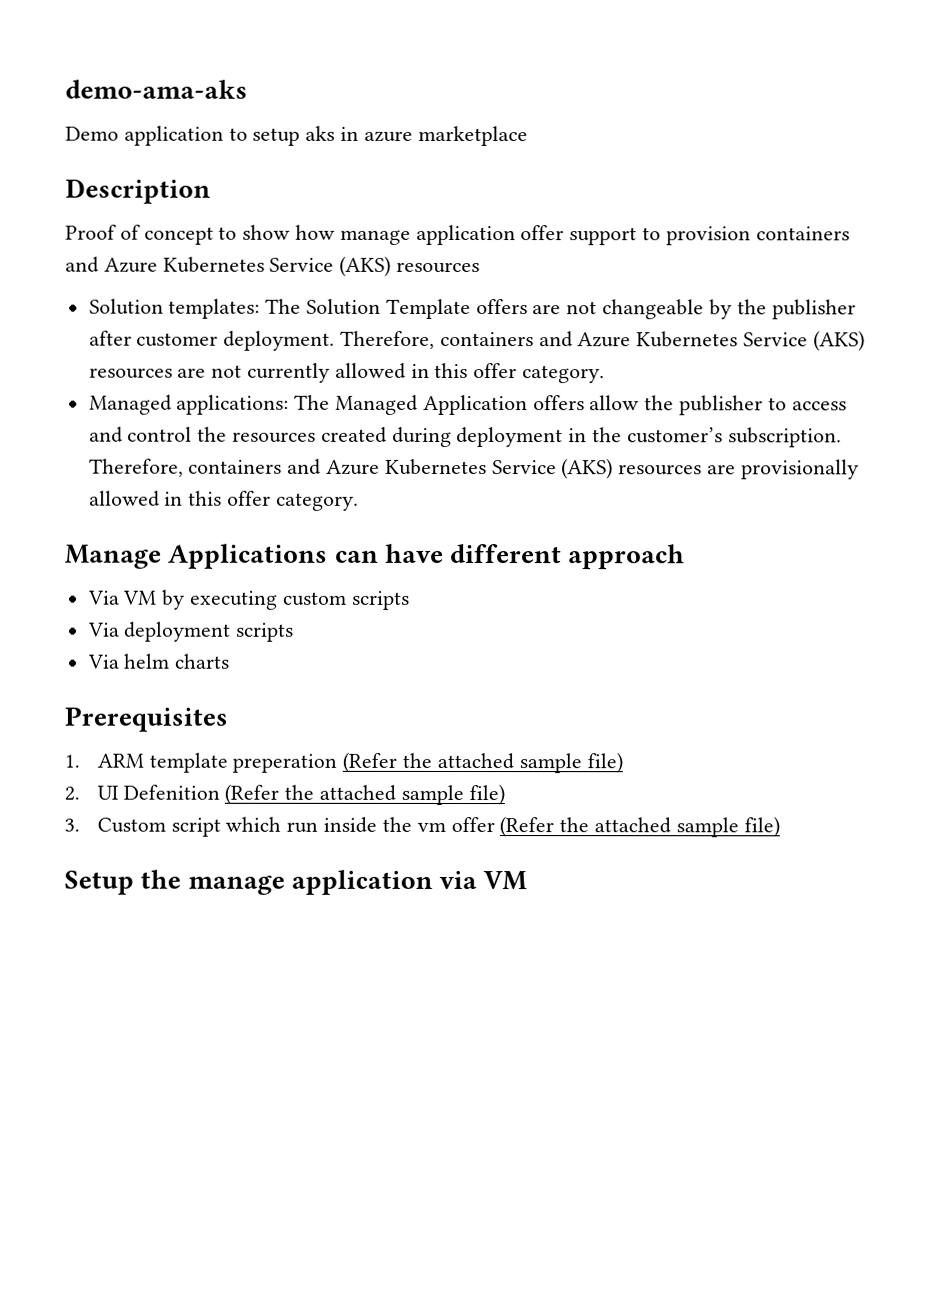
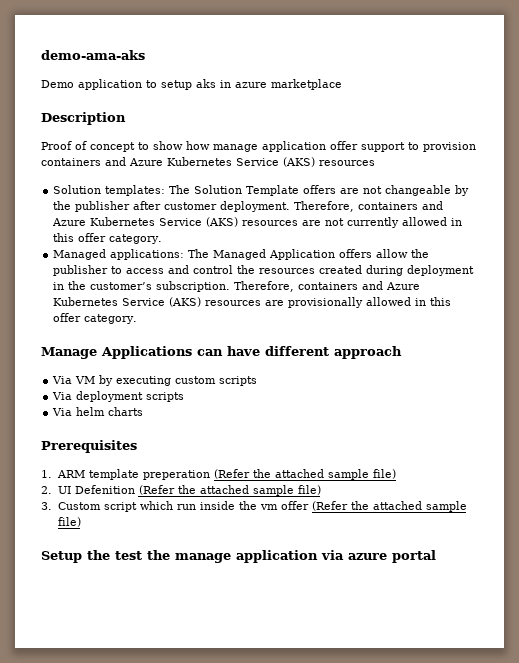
- Setup the manage application via VM
+ Setup the test the manage application via azure portal

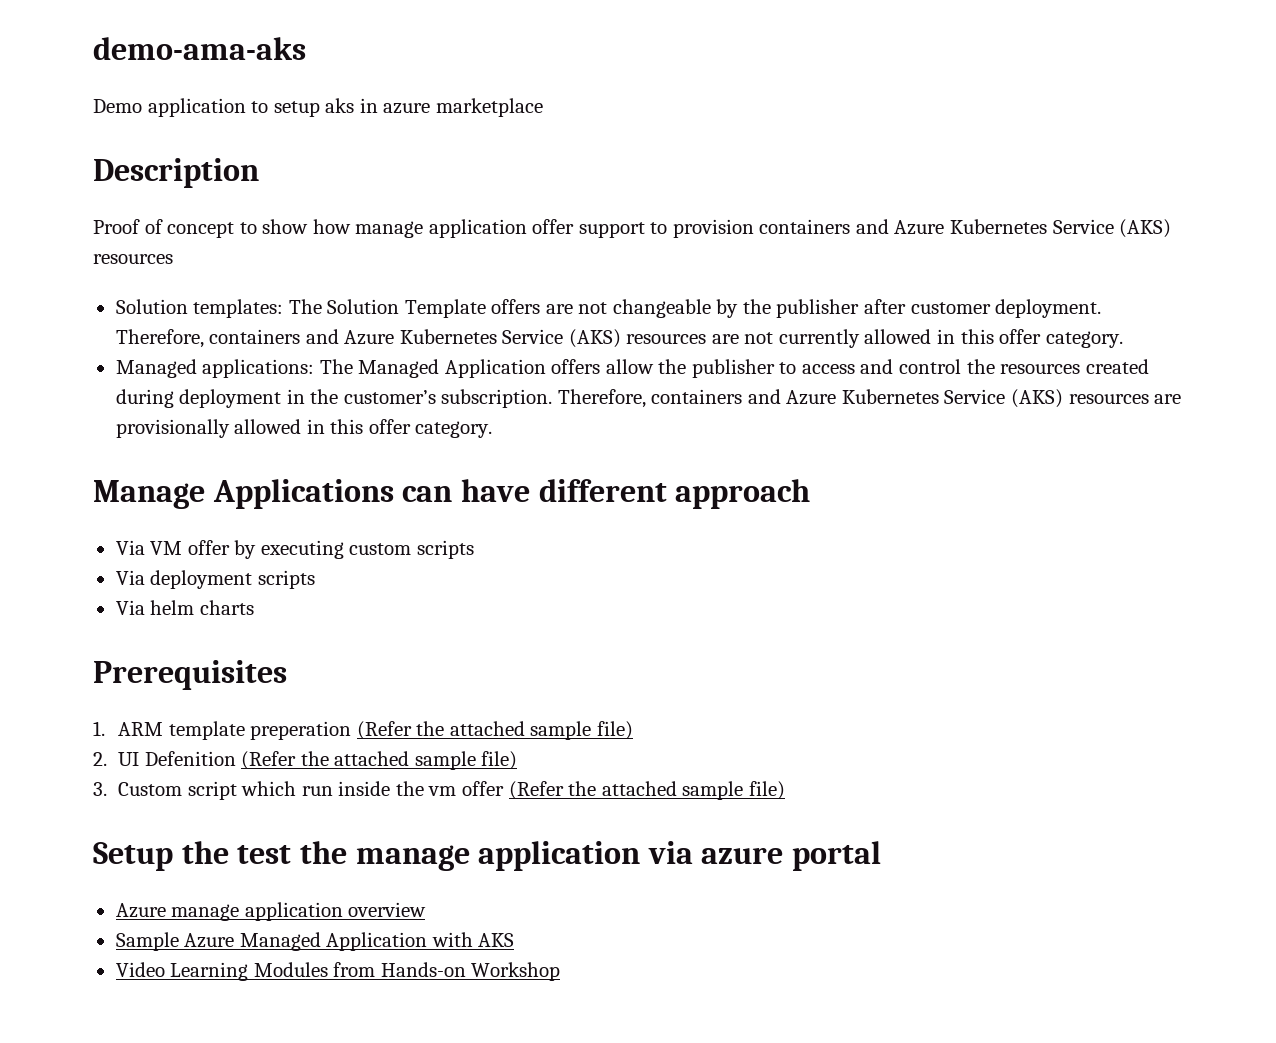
- Via VM by executing custom scripts
+ Via VM offer by executing custom scripts
+ Azure manage application overview
+ Sample Azure Managed Application with AKS
+ Video Learning Modules from Hands-on Workshop

